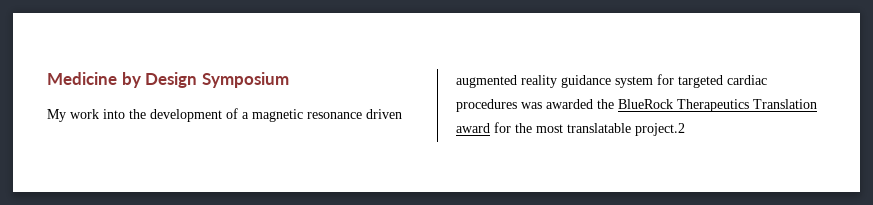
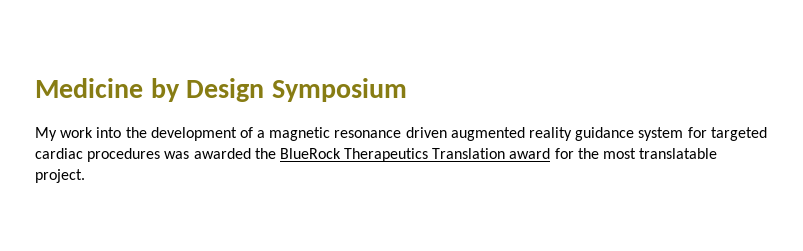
- My work into the development of a magnetic resonance driven augmented reality guidance system for targeted cardiac procedures was awarded the BlueRock Therapeutics Translation award for the most translatable project.2
+ My work into the development of a magnetic resonance driven augmented reality guidance system for targeted cardiac procedures was awarded the BlueRock Therapeutics Translation award for the most translatable project.

